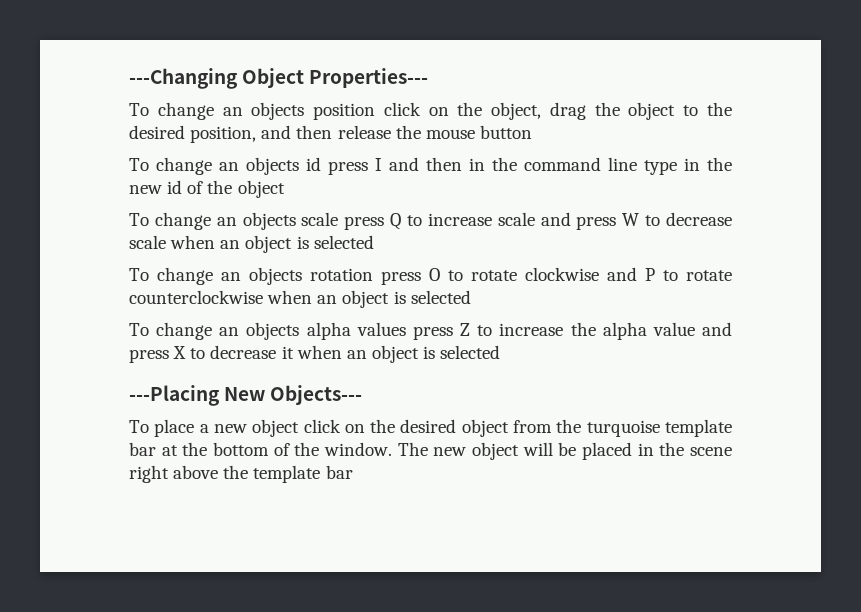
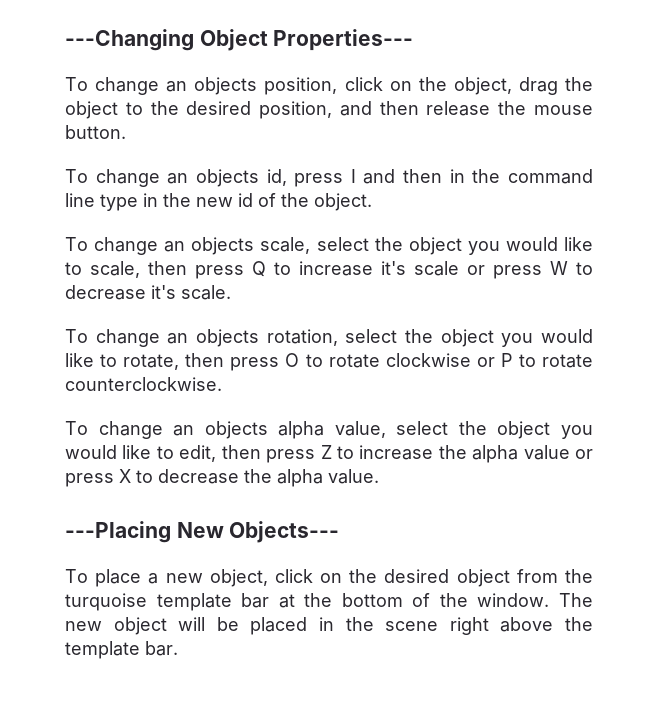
- To change an objects position click on the object, drag the object to the desired position, and then release the mouse button
- To change an objects id press I and then in the command line type in the new id of the object
- To change an objects scale press Q to increase scale and press W to decrease scale when an object is selected
- To change an objects rotation press O to rotate clockwise and P to rotate counterclockwise when an object is selected
+ To change an objects position, click on the object, drag the object to the desired position, and then release the mouse button.
+ To change an objects id, press I and then in the command line type in the new id of the object.
+ To change an objects scale, select the object you would like to scale, then press Q to increase it's scale or press W to decrease it's scale.
+ To change an objects rotation, select the object you would like to rotate, then press O to rotate clockwise or P to rotate counterclockwise.
- To change an objects alpha values press Z to increase the alpha value and press X to decrease it when an object is selected
+ To change an objects alpha value, select the object you would like to edit, then press Z to increase the alpha value or press X to decrease the alpha value.
- To place a new object click on the desired object from the turquoise template bar at the bottom of the window.
+ To place a new object, click on the desired object from the turquoise template bar at the bottom of the window.
- The new object will be placed in the scene right above the template bar
+ The new object will be placed in the scene right above the template bar.

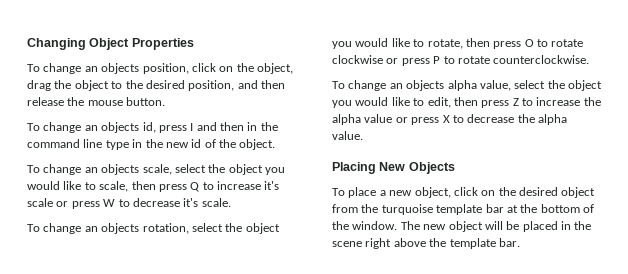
- ---Changing Object Properties---
+ Changing Object Properties
- To change an objects rotation, select the object you would like to rotate, then press O to rotate clockwise or P to rotate counterclockwise.
+ To change an objects rotation, select the object you would like to rotate, then press O to rotate clockwise or press P to rotate counterclockwise.
- ---Placing New Objects---
+ Placing New Objects

